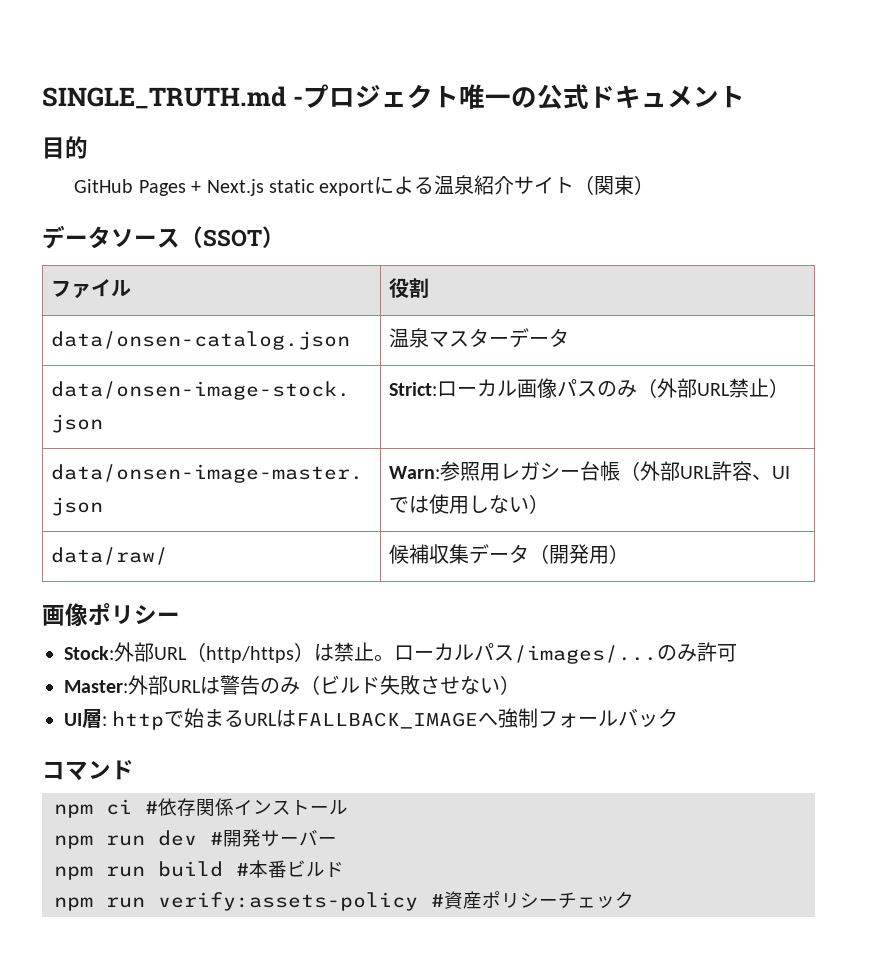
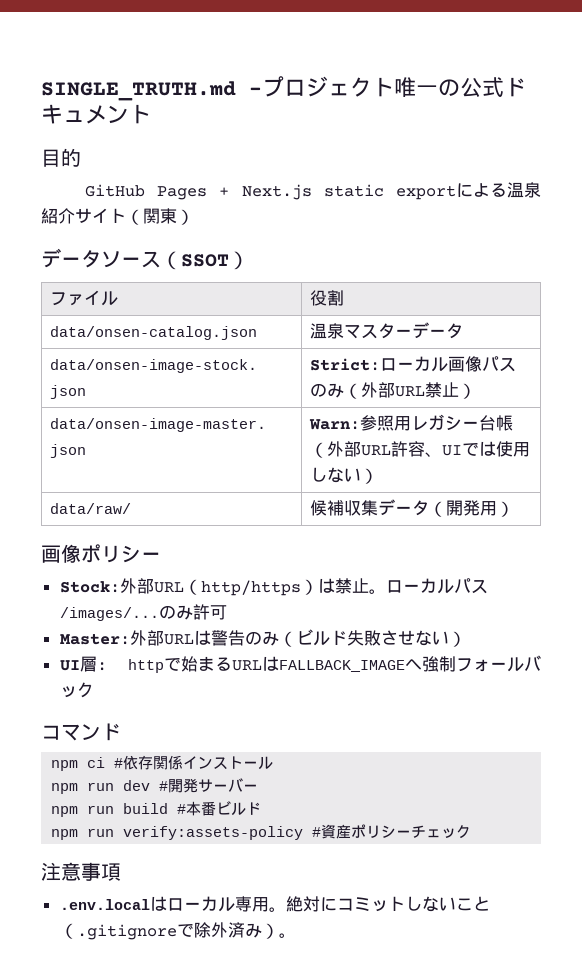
+ 注意事項
+ .env.localはローカル専用。絶対にコミットしないこと（.gitignoreで除外済み）。

